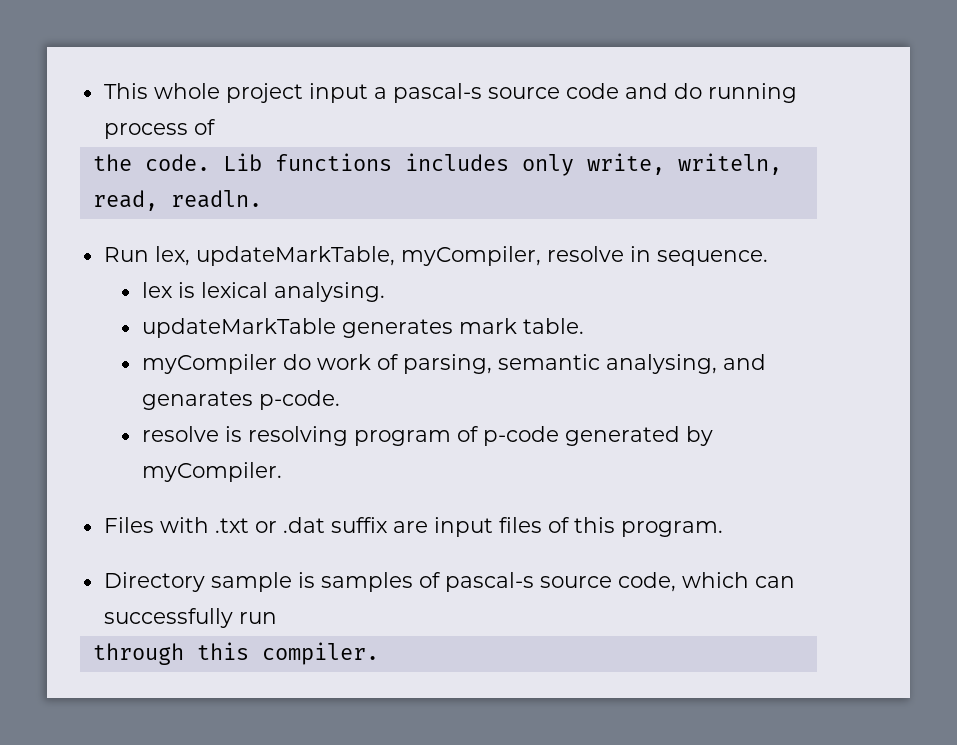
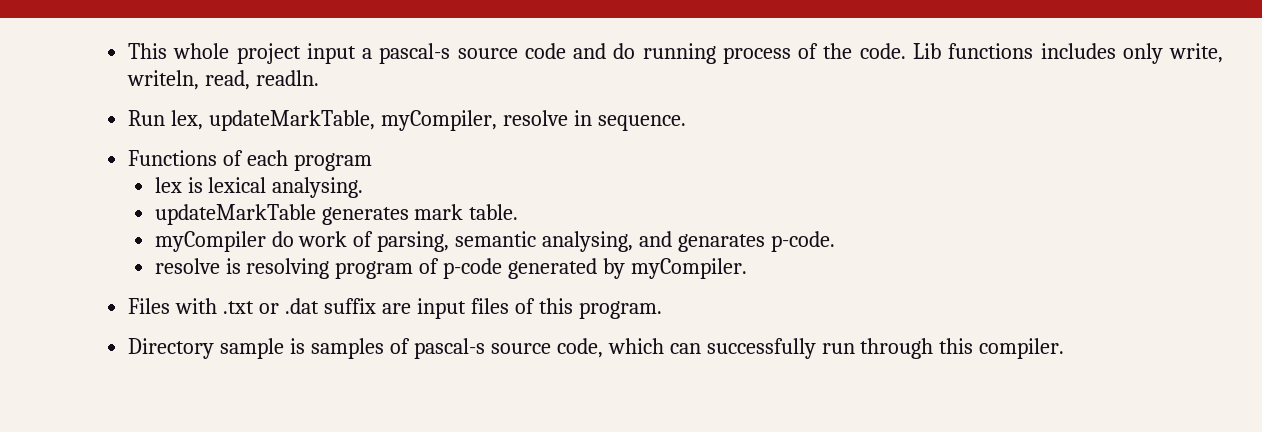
- This whole project input a pascal-s source code and do running process of
- the code.
+ This whole project input a pascal-s source code and do running process of the code.
+ Functions of each program
- Directory sample is samples of pascal-s source code, which can successfully run
- through this compiler.
+ Directory sample is samples of pascal-s source code, which can successfully run through this compiler.

